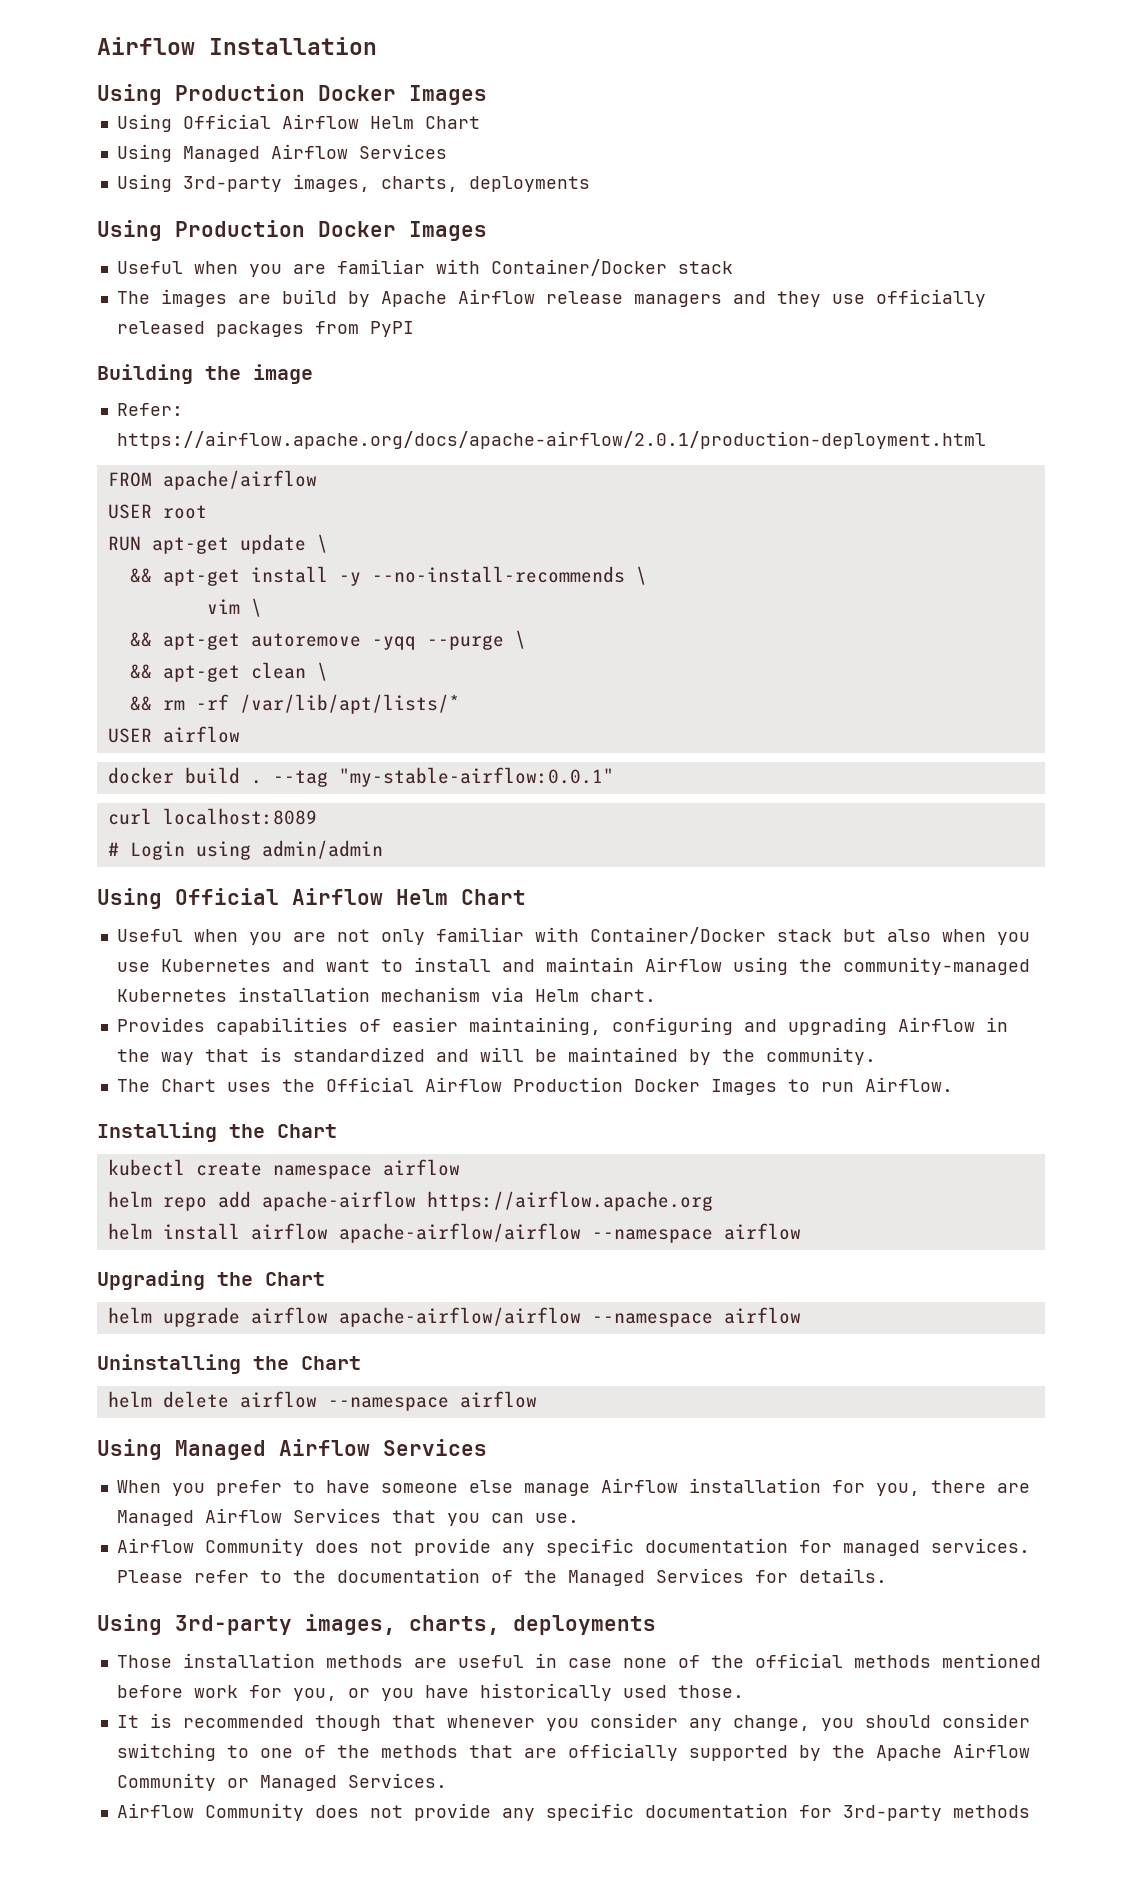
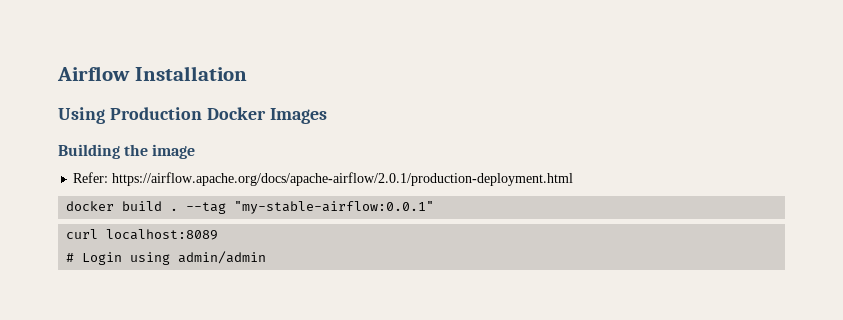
  Airflow Installation
  Using Production Docker Images
- Using Official Airflow Helm Chart
- Using Managed Airflow Services
- Using 3rd-party images, charts, deployments
- Using Production Docker Images
- Useful when you are familiar with Container/Docker stack
- The images are build by Apache Airflow release managers and they use officially released packages from PyPI
- FROM apache/airflow
- USER root
- RUN apt-get update \
- && apt-get install -y --no-install-recommends \
- vim \
- && apt-get autoremove -yqq --purge \
- && apt-get clean \
- && rm -rf /var/lib/apt/lists/*
- USER airflow
  # Login using admin/admin
- Using Official Airflow Helm Chart
- Useful when you are not only familiar with Container/Docker stack but also when you use Kubernetes and want to install and maintain Airflow using the community-managed Kubernetes installation mechanism via Helm chart.
- Provides capabilities of easier maintaining, configuring and upgrading Airflow in the way that is standardized and will be maintained by the community.
- The Chart uses the Official Airflow Production Docker Images to run Airflow.
- Installing the Chart
- kubectl create namespace airflow
- helm repo add apache-airflow https://airflow.apache.org
- helm install airflow apache-airflow/airflow --namespace airflow
- Upgrading the Chart
- helm upgrade airflow apache-airflow/airflow --namespace airflow
- Uninstalling the Chart
- helm delete airflow --namespace airflow
- Using Managed Airflow Services
- When you prefer to have someone else manage Airflow installation for you, there are Managed Airflow Services that you can use.
- Airflow Community does not provide any specific documentation for managed services. Please refer to the documentation of the Managed Services for details.
- Using 3rd-party images, charts, deployments
- Those installation methods are useful in case none of the official methods mentioned before work for you, or you have historically used those.
- It is recommended though that whenever you consider any change, you should consider switching to one of the methods that are officially supported by the Apache Airflow Community or Managed Services.
- Airflow Community does not provide any specific documentation for 3rd-party methods

